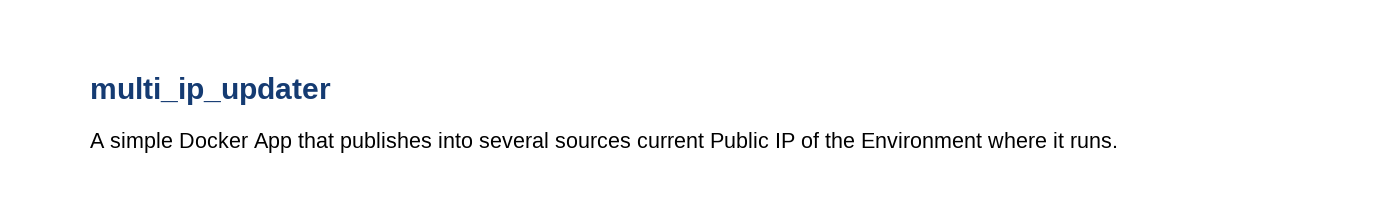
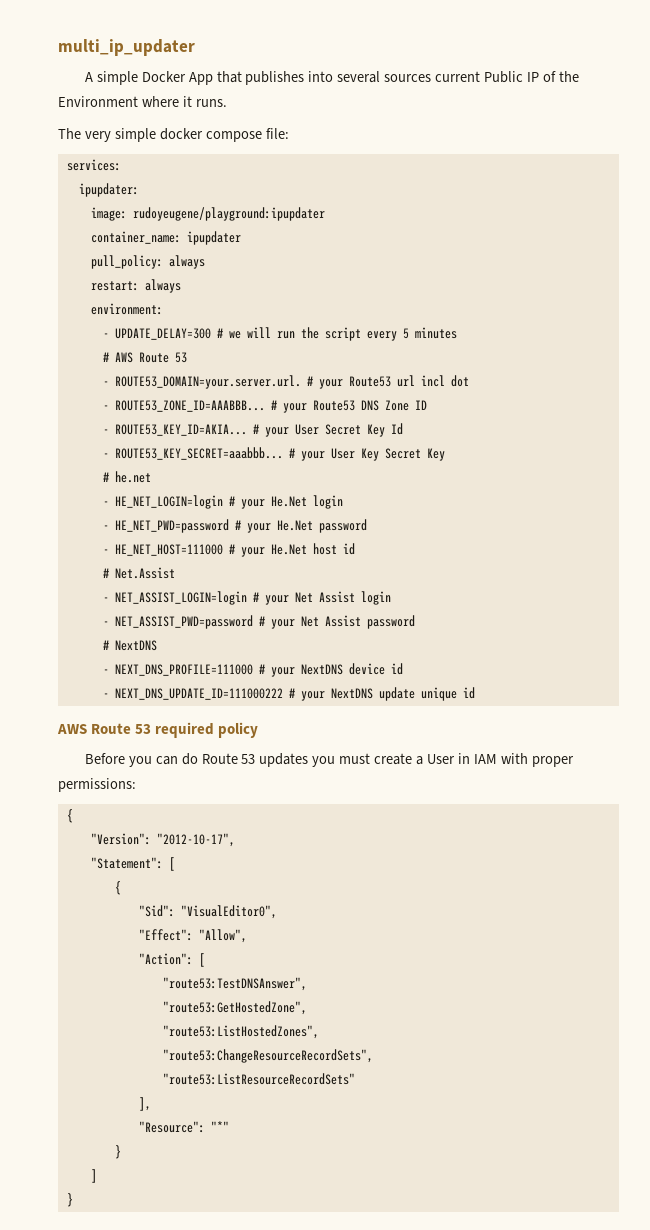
+ The very simple docker compose file:
+ services:
+ ipupdater:
+ image: rudoyeugene/playground:ipupdater
+ container_name: ipupdater
+ pull_policy: always
+ restart: always
+ environment:
+ - UPDATE_DELAY=300 # we will run the script every 5 minutes
+ # AWS Route 53
+ - ROUTE53_DOMAIN=your.server.url. # your Route53 url incl dot
+ - ROUTE53_ZONE_ID=AAABBB... # your Route53 DNS Zone ID
+ - ROUTE53_KEY_ID=AKIA... # your User Secret Key Id
+ - ROUTE53_KEY_SECRET=aaabbb... # your User Key Secret Key
+ # he.net
+ - HE_NET_LOGIN=login # your He.Net login
+ - HE_NET_PWD=password # your He.Net password
+ - HE_NET_HOST=111000 # your He.Net host id
+ # Net.Assist
+ - NET_ASSIST_LOGIN=login # your Net Assist login
+ - NET_ASSIST_PWD=password # your Net Assist password
+ # NextDNS
+ - NEXT_DNS_PROFILE=111000 # your NextDNS device id
+ - NEXT_DNS_UPDATE_ID=111000222 # your NextDNS update unique id
+ AWS Route 53 required policy
+ Before you can do Route 53 updates you must create a User in IAM with proper permissions:
+ {
+ "Version": "2012-10-17",
+ "Statement": [
+ {
+ "Sid": "VisualEditor0",
+ "Effect": "Allow",
+ "Action": [
+ "route53:TestDNSAnswer",
+ "route53:GetHostedZone",
+ "route53:ListHostedZones",
+ "route53:ChangeResourceRecordSets",
+ "route53:ListResourceRecordSets"
+ ],
+ "Resource": "*"
+ }
+ ]
+ }

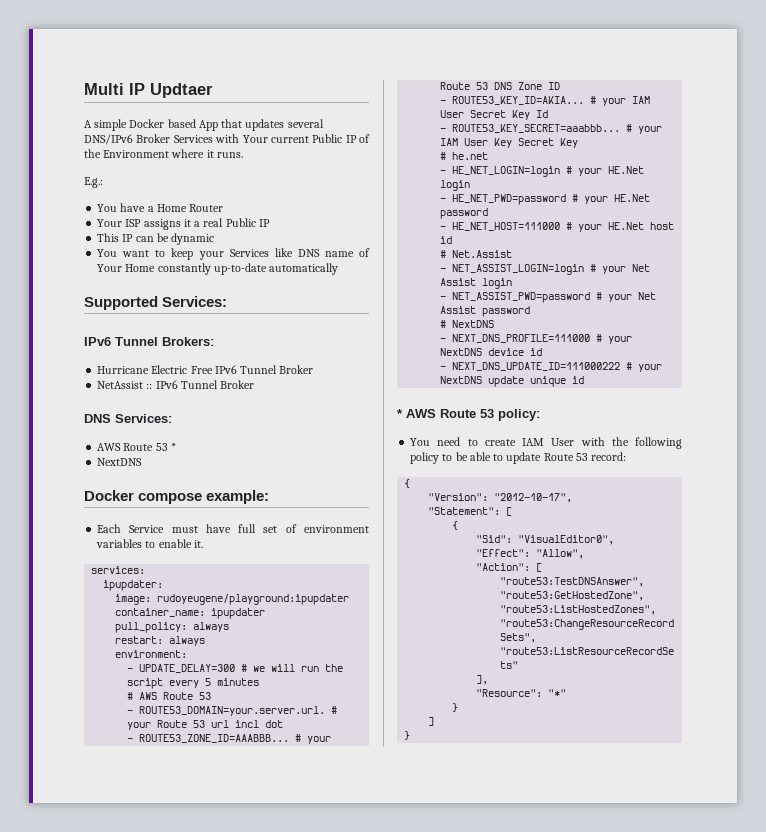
- multi_ip_updater
+ Multi IP Updtaer
- A simple Docker App that publishes into several sources current Public IP of the Environment where it runs.
+ A simple Docker based App that updates several DNS/IPv6 Broker Services with Your current Public IP of the Environment where it runs.
- The very simple docker compose file:
+ E.g.:
+ You have a Home Router
+ Your ISP assigns it a real Public IP
+ This IP can be dynamic
+ You want to keep your Services like DNS name of Your Home constantly up-to-date automatically
+ Supported Services:
+ IPv6 Tunnel Brokers:
+ Hurricane Electric Free IPv6 Tunnel Broker
+ NetAssist :: IPv6 Tunnel Broker
+ DNS Services:
+ AWS Route 53 *
+ NextDNS
+ Docker compose example:
+ Each Service must have full set of environment variables to enable it.
- - ROUTE53_DOMAIN=your.server.url. # your Route53 url incl dot
+ - ROUTE53_DOMAIN=your.server.url. # your Route 53 url incl dot
- # your Route53 DNS Zone ID
+ # your Route 53 DNS Zone ID
- # your User Secret Key Id
+ # your IAM User Secret Key Id
- # your User Key Secret Key
+ # your IAM User Key Secret Key
- - HE_NET_LOGIN=login # your He.Net login
+ - HE_NET_LOGIN=login # your HE.Net login
- - HE_NET_PWD=password # your He.Net password
+ - HE_NET_PWD=password # your HE.Net password
- - HE_NET_HOST=111000 # your He.Net host id
+ - HE_NET_HOST=111000 # your HE.Net host id
- AWS Route 53 required policy
- Before you can do Route 53 updates you must create a User in IAM with proper permissions:
+ * AWS Route 53 policy:
+ You need to create IAM User with the following policy to be able to update Route 53 record:

